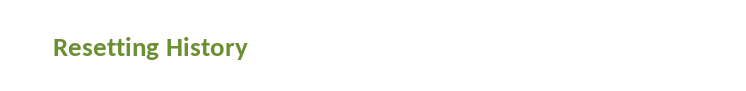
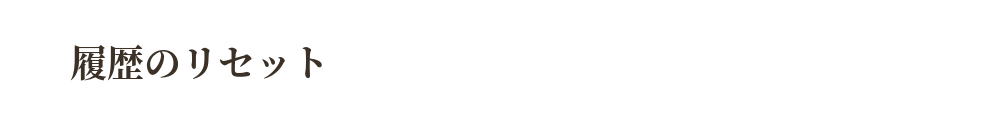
- Resetting History
+ 履歴のリセット

